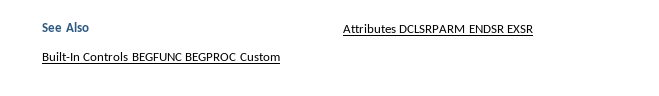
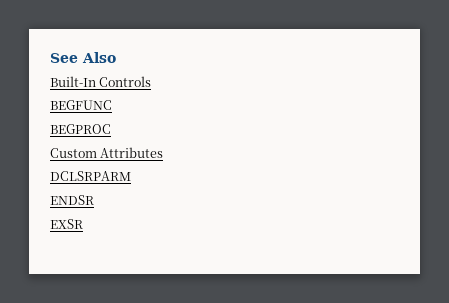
- Built-In Controls BEGFUNC BEGPROC Custom Attributes DCLSRPARM ENDSR EXSR
+ Built-In Controls
+ BEGFUNC
+ BEGPROC
+ Custom Attributes
+ DCLSRPARM
+ ENDSR
+ EXSR

